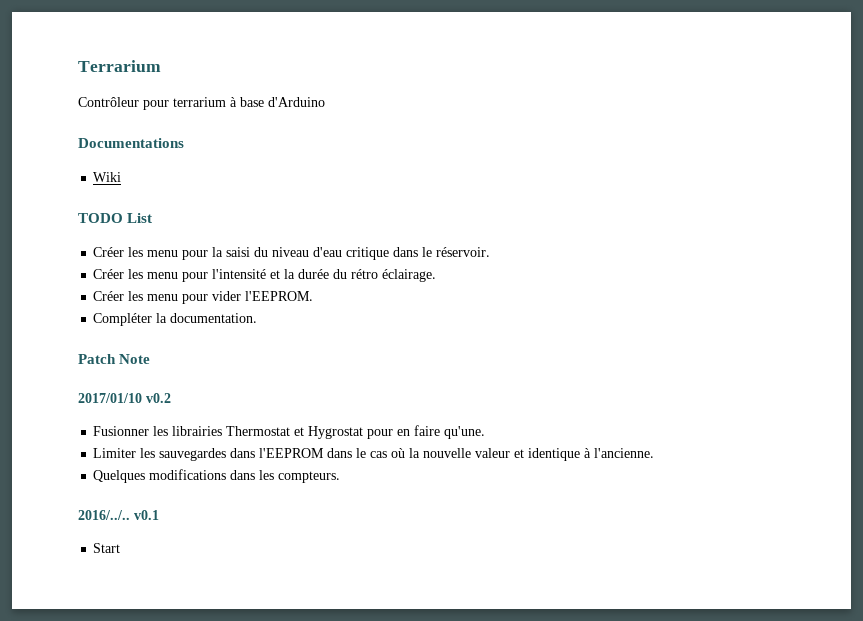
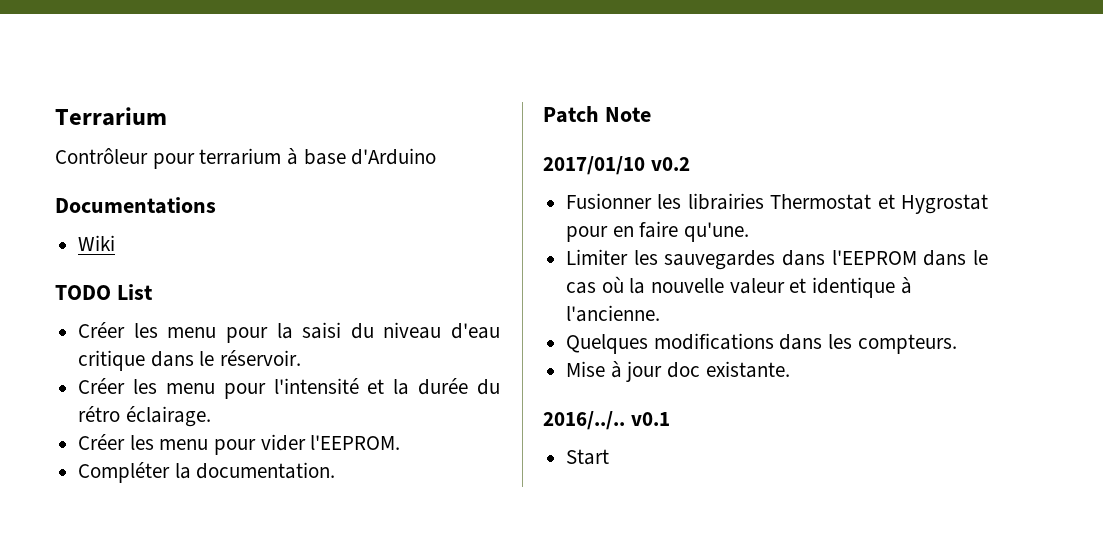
+ Mise à jour doc existante.

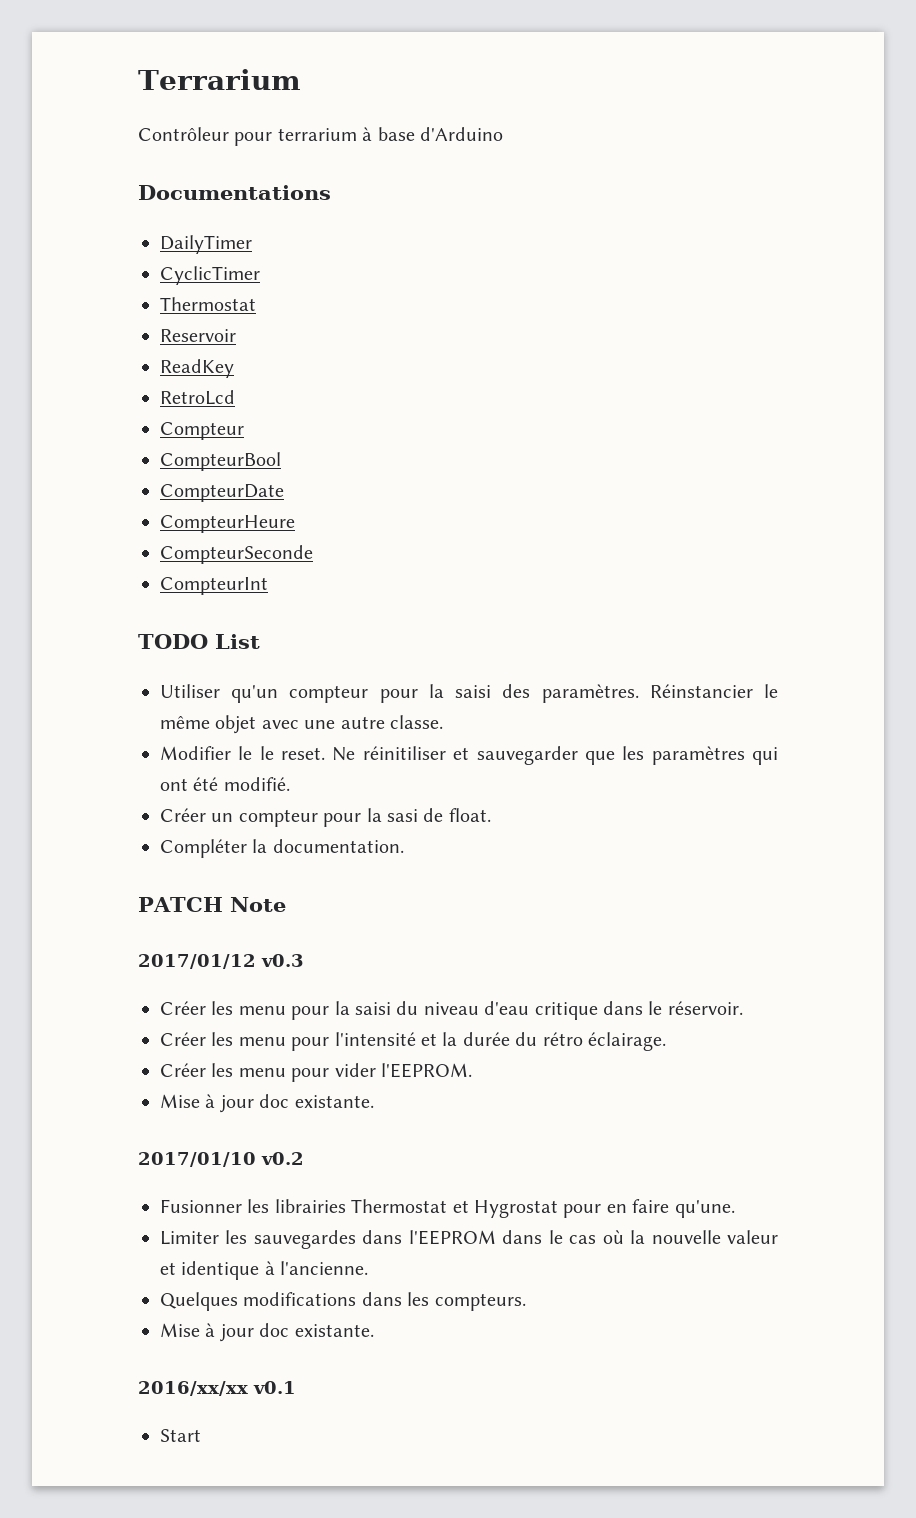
- Wiki
+ DailyTimer
+ CyclicTimer
+ Thermostat
+ Reservoir
+ ReadKey
+ RetroLcd
+ Compteur
+ CompteurBool
+ CompteurDate
+ CompteurHeure
+ CompteurSeconde
+ CompteurInt
  TODO List
+ Utiliser qu'un compteur pour la saisi des paramètres. Réinstancier le même objet avec une autre classe.
+ Modifier le le reset. Ne réinitiliser et sauvegarder que les paramètres qui ont été modifié.
+ Créer un compteur pour la sasi de float.
+ Compléter la documentation.
+ PATCH Note
+ 2017/01/12 v0.3
  Créer les menu pour vider l'EEPROM.
- Compléter la documentation.
- Patch Note
+ Mise à jour doc existante.
- 2016/../.. v0.1
+ 2016/xx/xx v0.1

